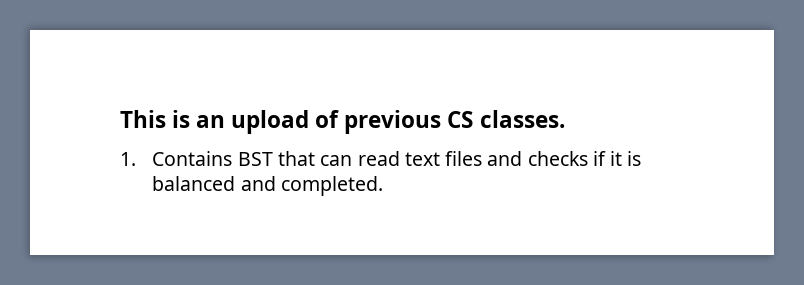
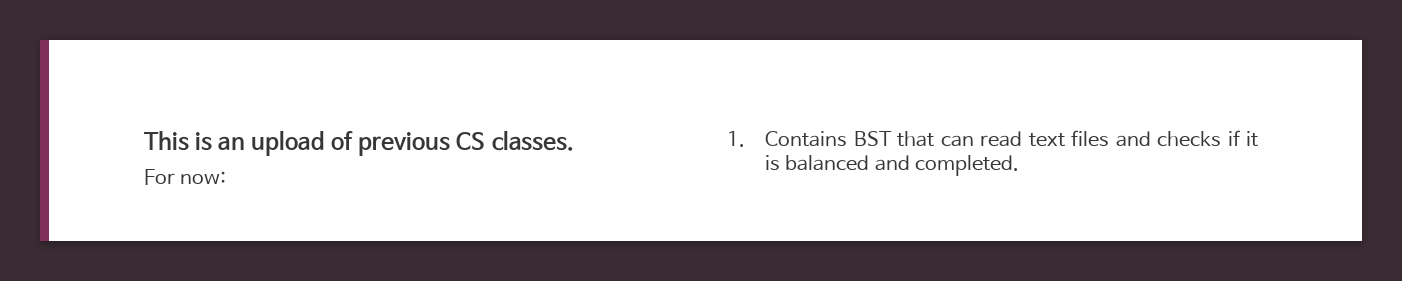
+ For now:

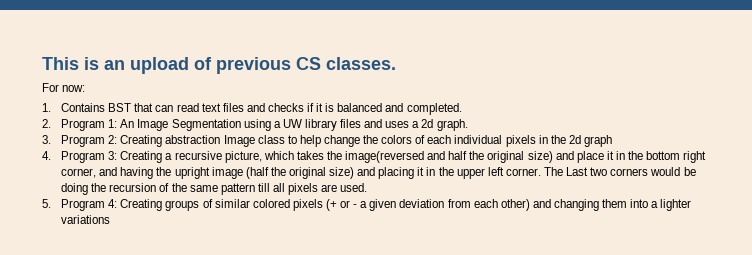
+ 2. Program 1: An Image Segmentation using a UW library files and uses a 2d graph.
+ 3. Program 2: Creating abstraction Image class to help change the colors of each individual pixels in the 2d graph
+ 4. Program 3: Creating a recursive picture, which takes the image(reversed and half the original size) and place it in the bottom right corner, and having the upright image (half the original size) and placing it in the upper left corner. The Last two corners would be doing the recursion of the same pattern till all pixels are used.
+ 5. Program 4: Creating groups of similar colored pixels (+ or - a given deviation from each other) and changing them into a lighter variations

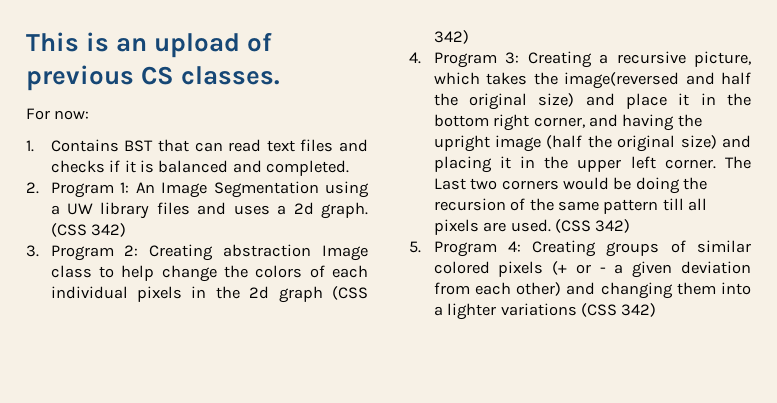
- 2. Program 1: An Image Segmentation using a UW library files and uses a 2d graph.
+ 2. Program 1: An Image Segmentation using a UW library files and uses a 2d graph. (CSS 342)
- 3. Program 2: Creating abstraction Image class to help change the colors of each individual pixels in the 2d graph
+ 3. Program 2: Creating abstraction Image class to help change the colors of each individual pixels in the 2d graph (CSS 342)
- The Last two corners would be doing the recursion of the same pattern till all pixels are used.
+ The Last two corners would be doing the recursion of the same pattern till all pixels are used. (CSS 342)
- 5. Program 4: Creating groups of similar colored pixels (+ or - a given deviation from each other) and changing them into a lighter variations
+ 5. Program 4: Creating groups of similar colored pixels (+ or - a given deviation from each other) and changing them into a lighter variations (CSS 342)

